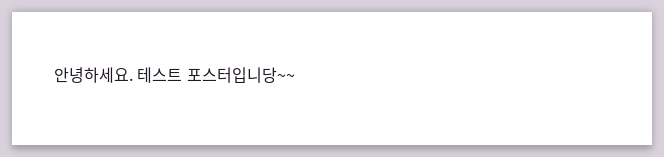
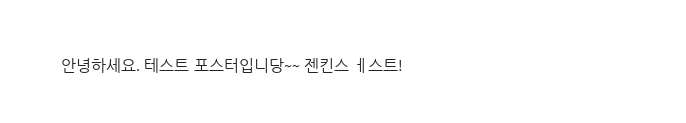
- 테스트 포스터입니당~~
+ 테스트 포스터입니당~~ 젠킨스 ㅔ스트!

